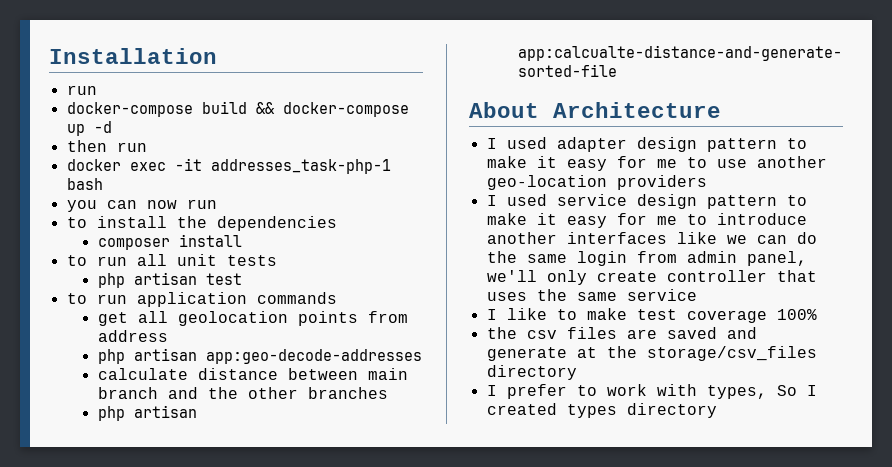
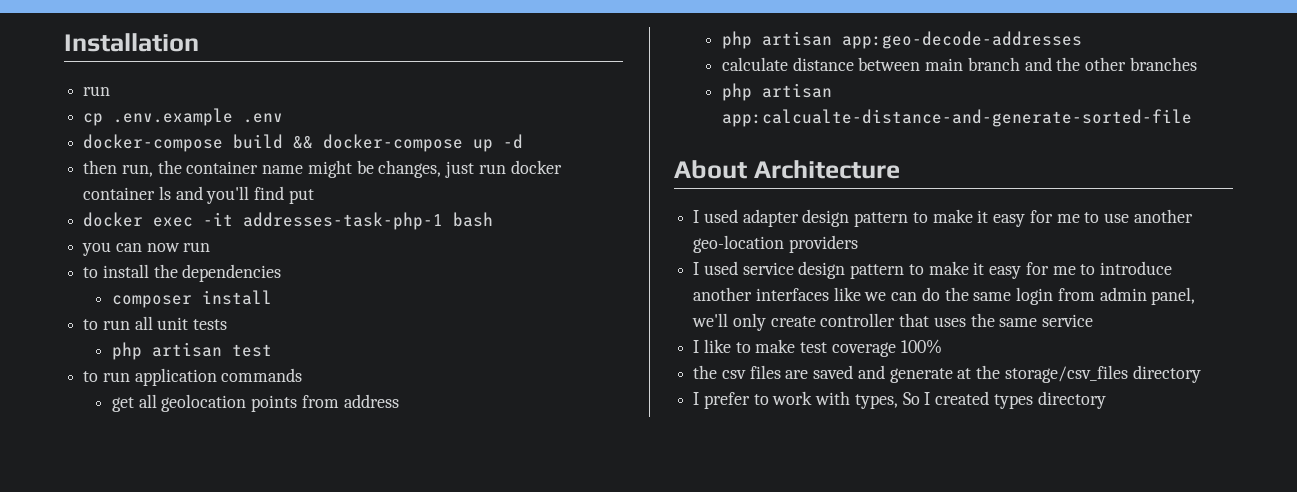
+ cp .env.example .env
- then run
+ then run, the container name might be changes, just run docker container ls and you'll find put
- docker exec -it addresses_task-php-1 bash
+ docker exec -it addresses-task-php-1 bash

